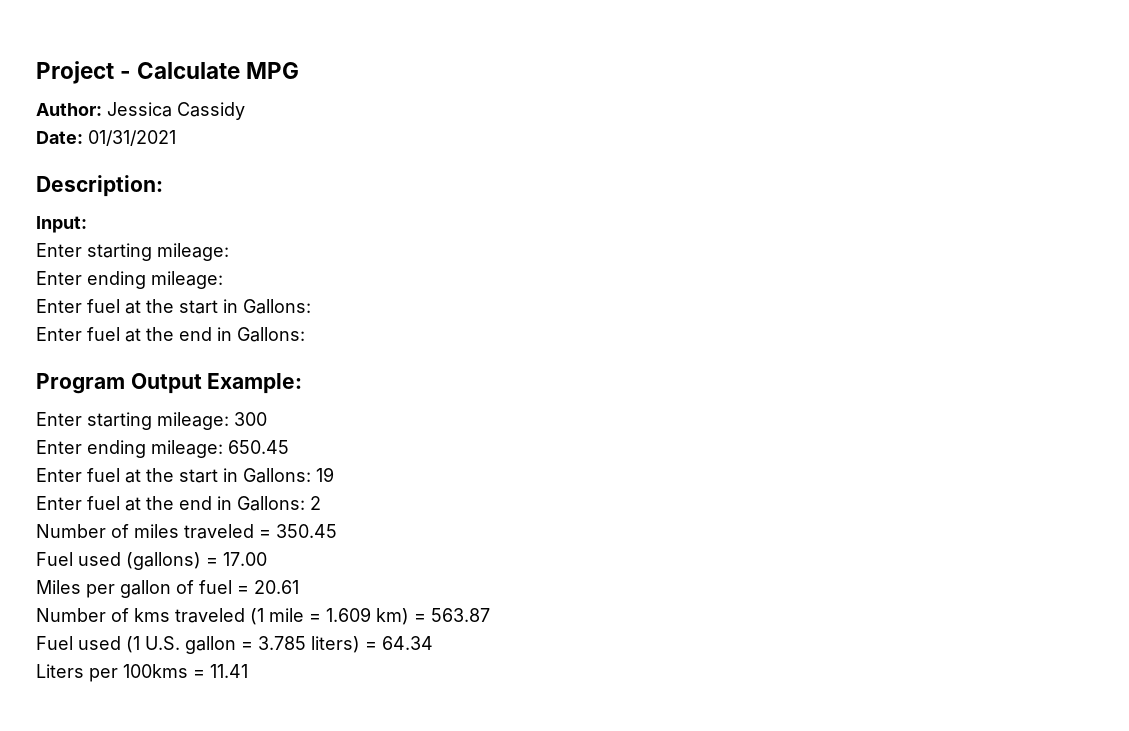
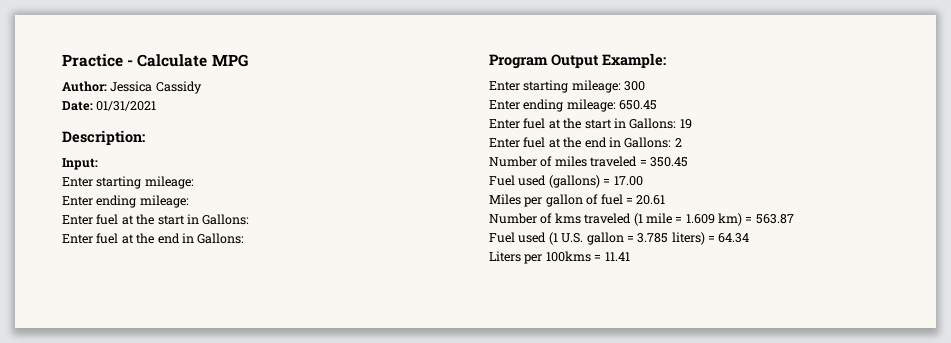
- Project - Calculate MPG
+ Practice - Calculate MPG

